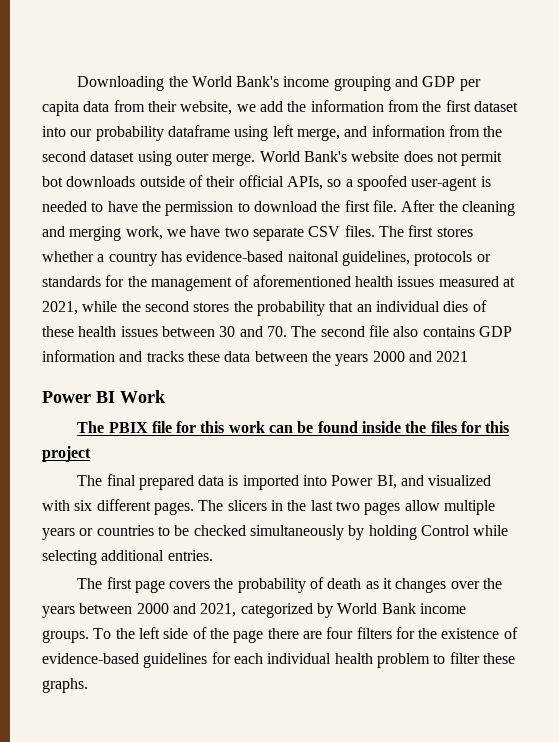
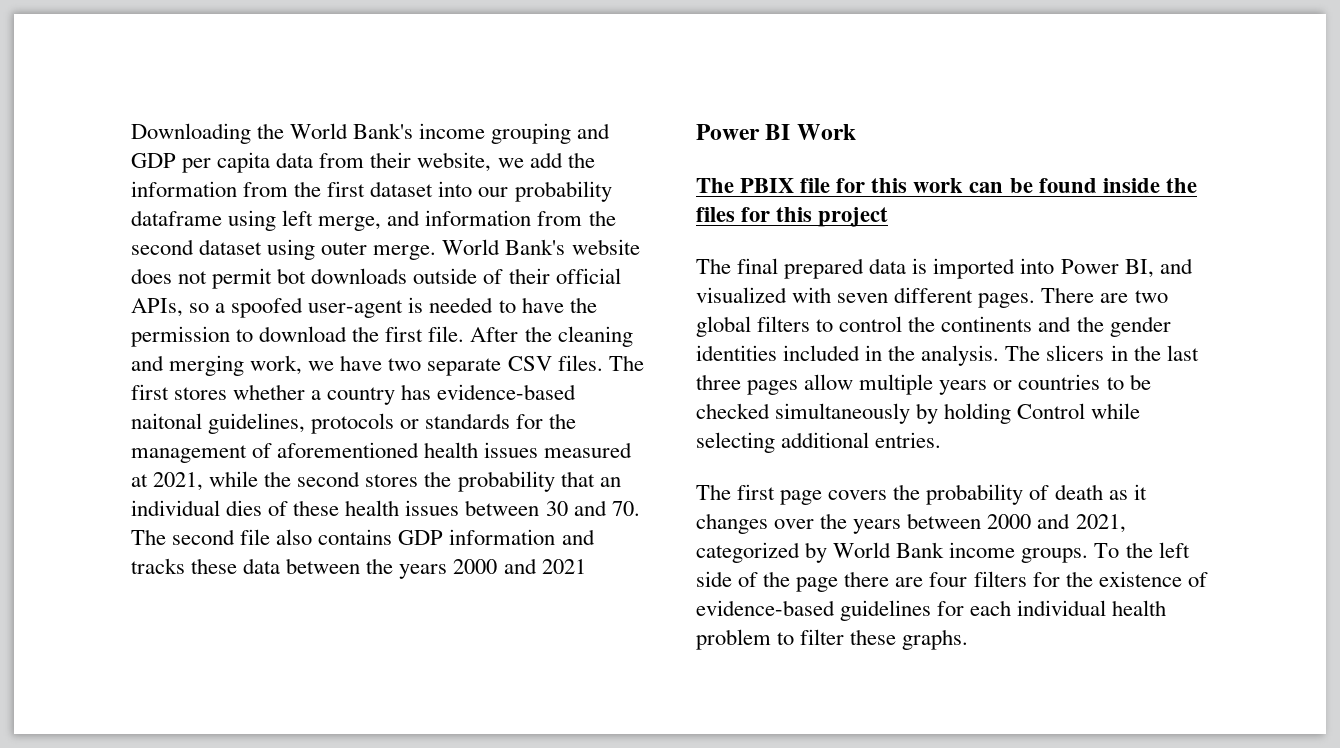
- The final prepared data is imported into Power BI, and visualized with six different pages.
+ The final prepared data is imported into Power BI, and visualized with seven different pages.
+ There are two global filters to control the continents and the gender identities included in the analysis.
- The slicers in the last two pages allow multiple years or countries to be checked simultaneously by holding Control while selecting additional entries.
+ The slicers in the last three pages allow multiple years or countries to be checked simultaneously by holding Control while selecting additional entries.

